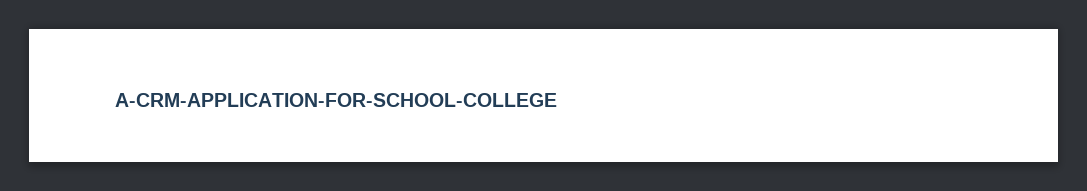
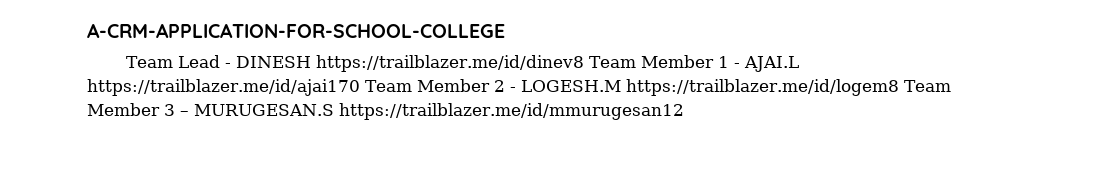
+ Team Lead - DINESH https://trailblazer.me/id/dinev8 Team Member 1 - AJAI.L https://trailblazer.me/id/ajai170 Team Member 2 - LOGESH.M https://trailblazer.me/id/logem8 Team Member 3 – MURUGESAN.S https://trailblazer.me/id/mmurugesan12

